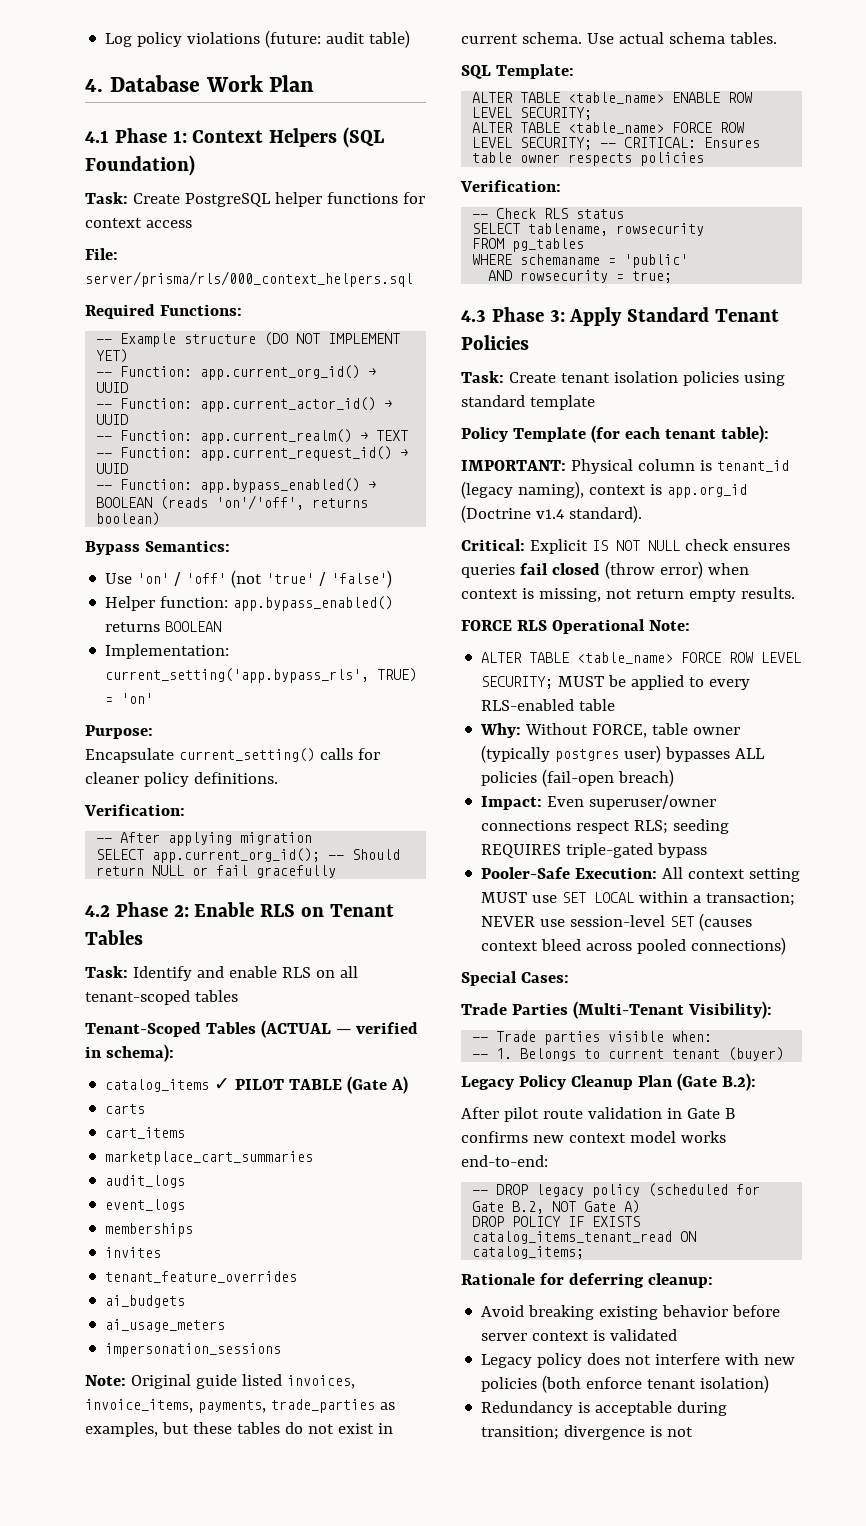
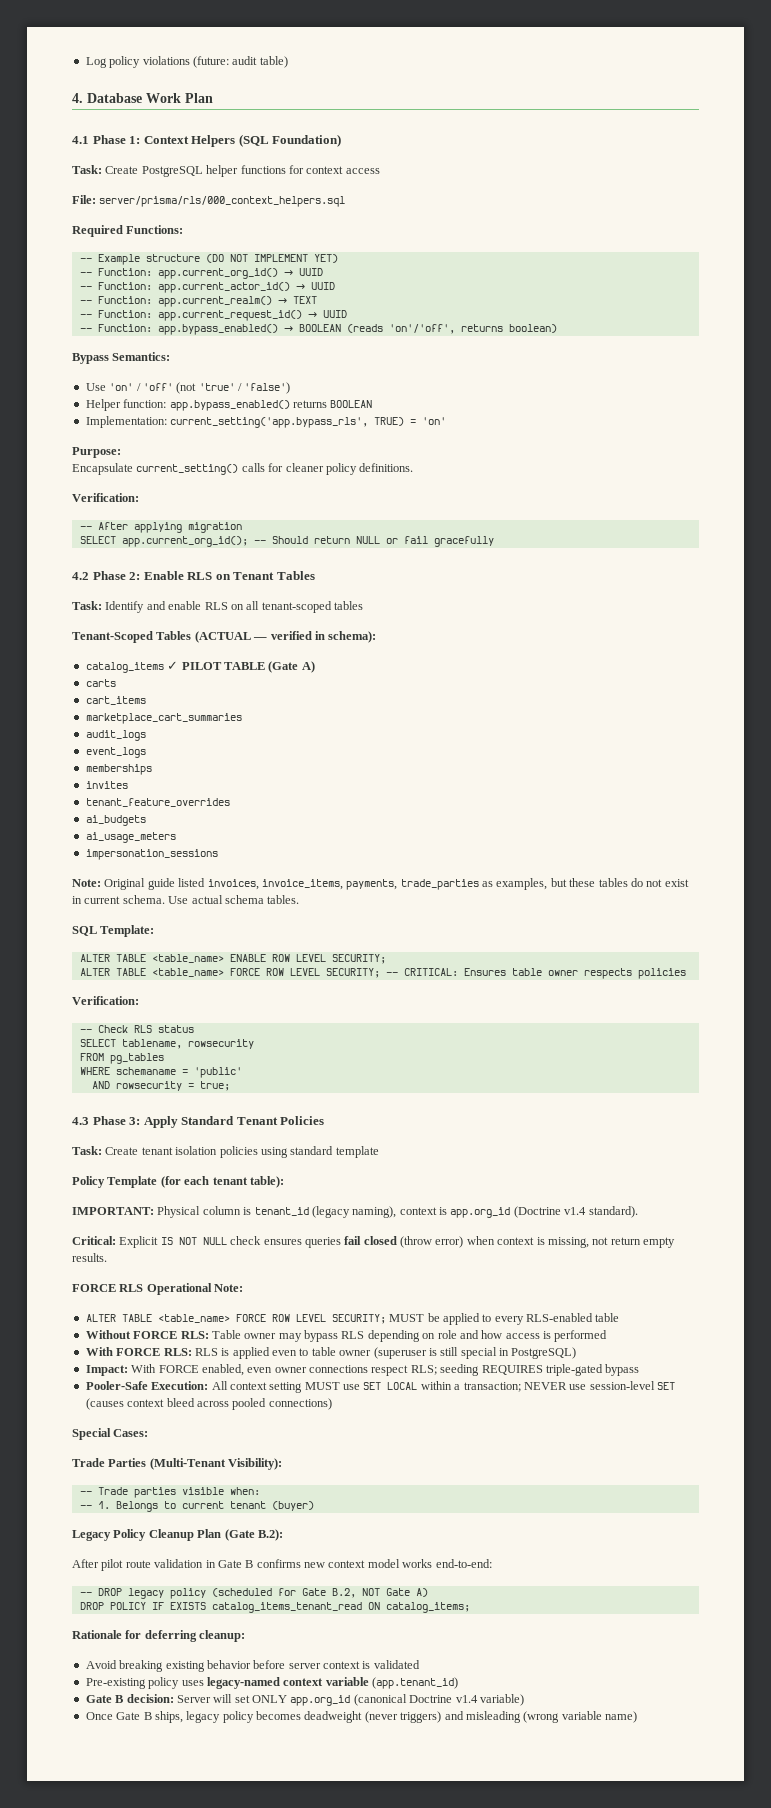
- Why: Without FORCE, table owner (typically postgres user) bypasses ALL policies (fail-open breach)
- Impact: Even superuser/owner connections respect RLS; seeding REQUIRES triple-gated bypass
+ Without FORCE RLS: Table owner may bypass RLS depending on role and how access is performed
+ With FORCE RLS: RLS is applied even to table owner (superuser is still special in PostgreSQL)
+ Impact: With FORCE enabled, even owner connections respect RLS; seeding REQUIRES triple-gated bypass
- Legacy policy does not interfere with new policies (both enforce tenant isolation)
- Redundancy is acceptable during transition; divergence is not
+ Pre-existing policy uses legacy-named context variable (app.tenant_id)
+ Gate B decision: Server will set ONLY app.org_id (canonical Doctrine v1.4 variable)
+ Once Gate B ships, legacy policy becomes deadweight (never triggers) and misleading (wrong variable name)

